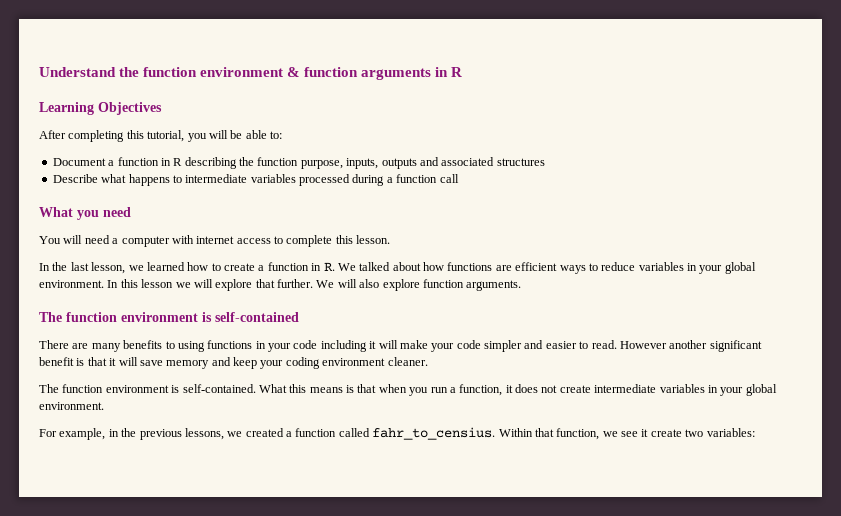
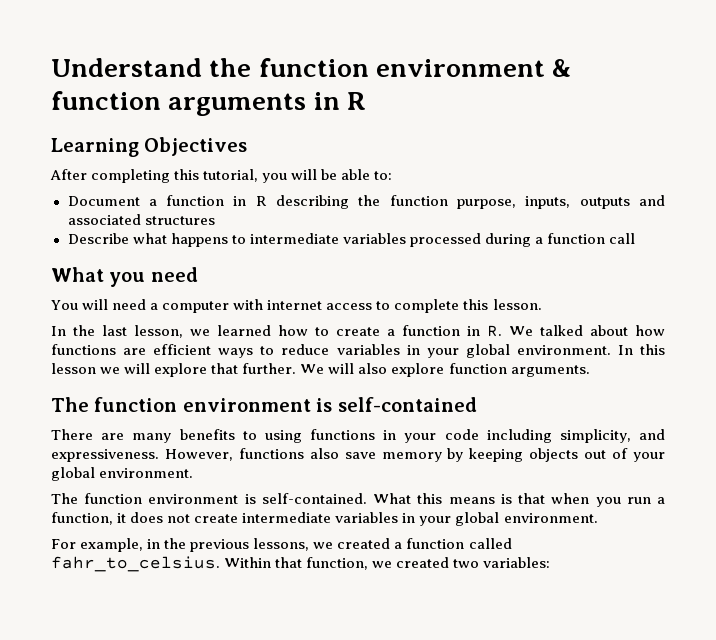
- There are many benefits to using functions in your code including it will make your code simpler and easier to read. However another significant benefit is that it will save memory and keep your coding environment cleaner.
+ There are many benefits to using functions in your code including simplicity, and expressiveness. However, functions also save memory by keeping objects out of your global environment.
- For example, in the previous lessons, we created a function called fahr_to_censius.
+ For example, in the previous lessons, we created a function called fahr_to_celsius.
- Within that function, we see it create two variables:
+ Within that function, we created two variables:

